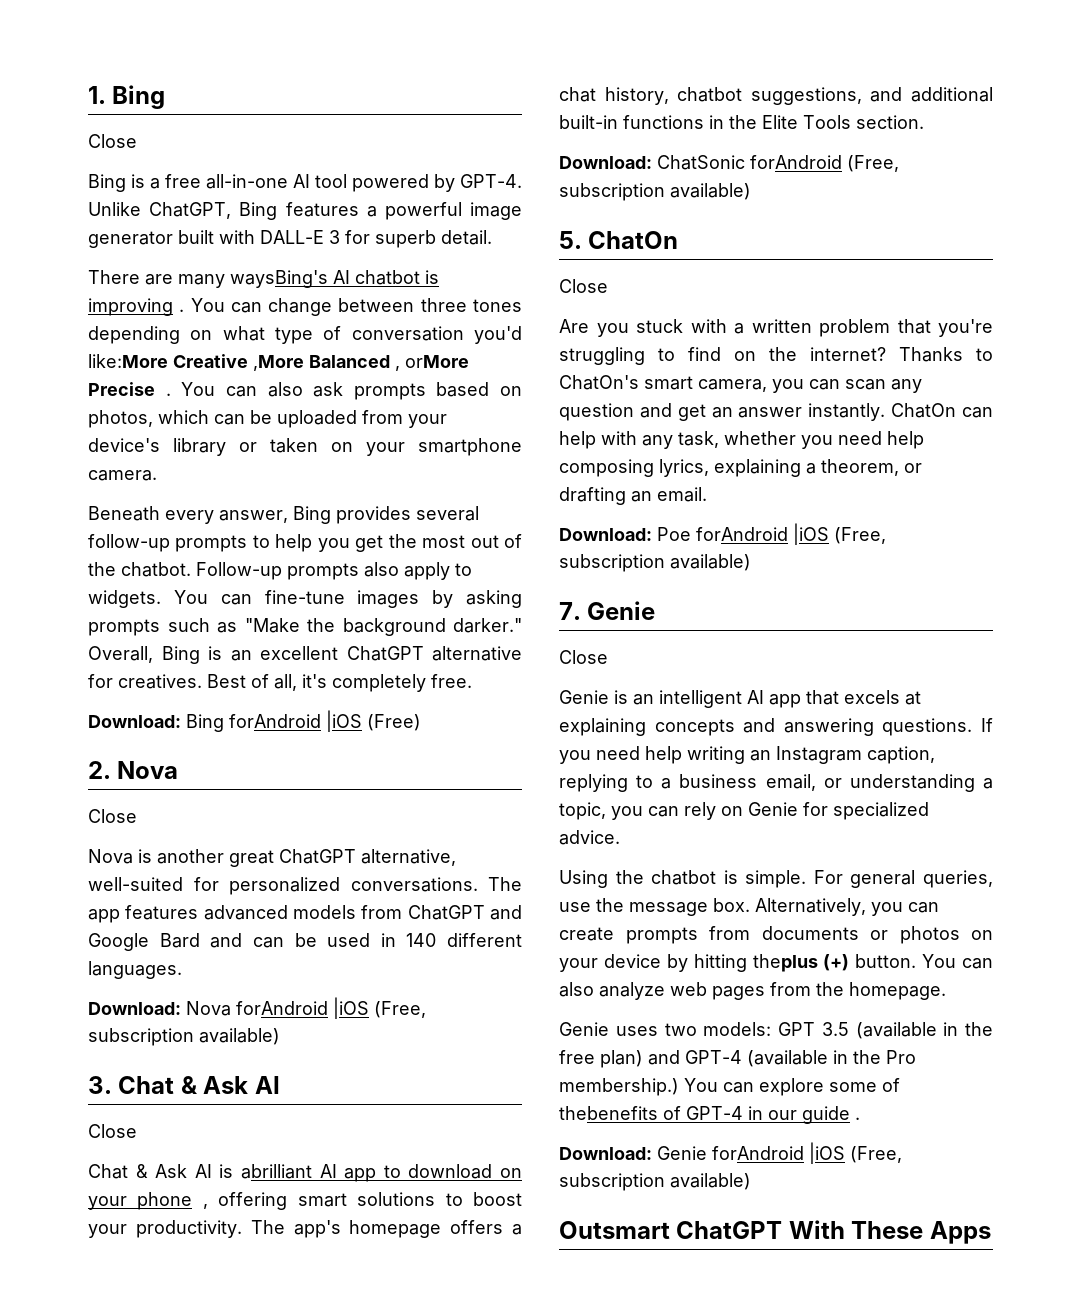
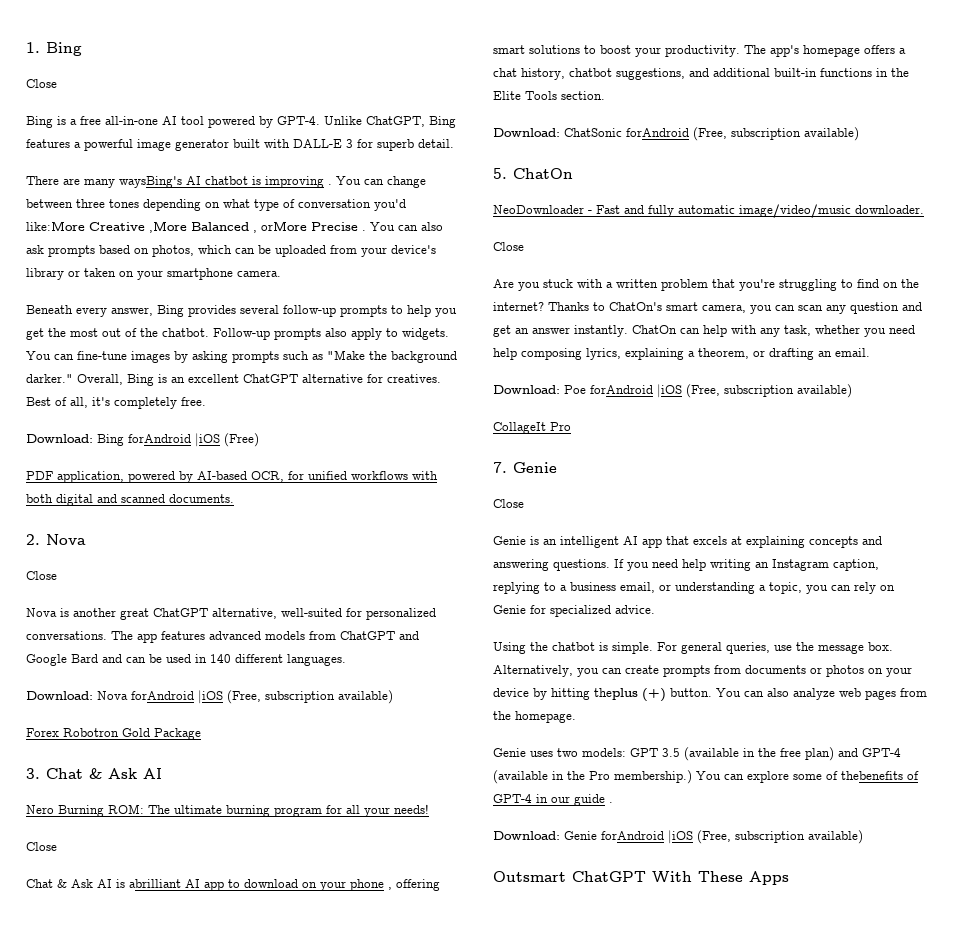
+ PDF application, powered by AI-based OCR, for unified workflows with both digital and scanned documents.
+ Forex Robotron Gold Package
+ Nero Burning ROM: The ultimate burning program for all your needs!
+ NeoDownloader - Fast and fully automatic image/video/music downloader.
+ CollageIt Pro

